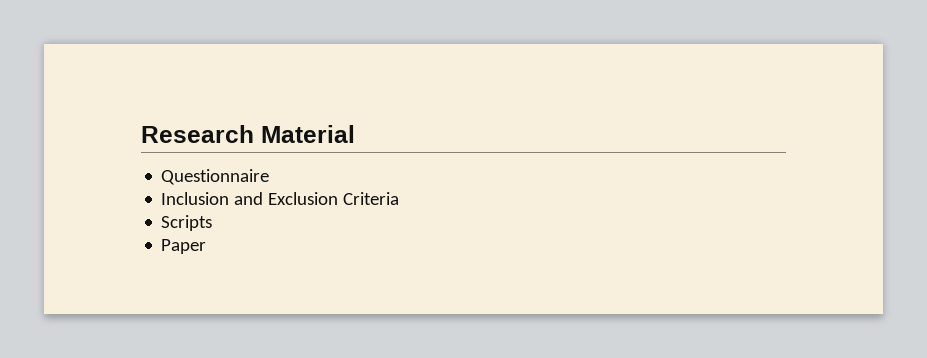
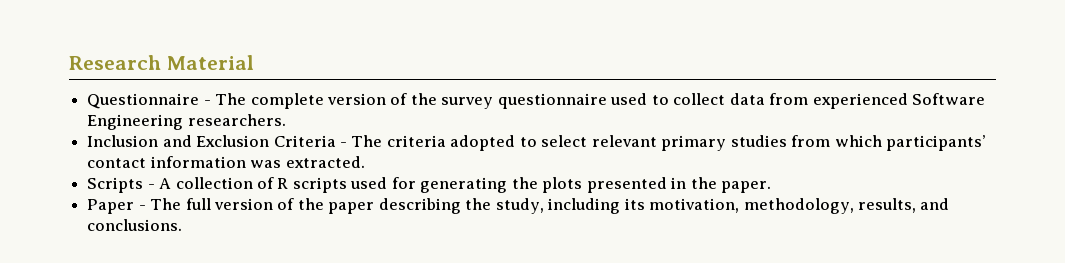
- Questionnaire
- Inclusion and Exclusion Criteria
- Scripts
- Paper
+ Questionnaire - The complete version of the survey questionnaire used to collect data from experienced Software Engineering researchers.
+ Inclusion and Exclusion Criteria - The criteria adopted to select relevant primary studies from which participants’ contact information was extracted.
+ Scripts - A collection of R scripts used for generating the plots presented in the paper.
+ Paper - The full version of the paper describing the study, including its motivation, methodology, results, and conclusions.

